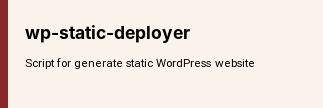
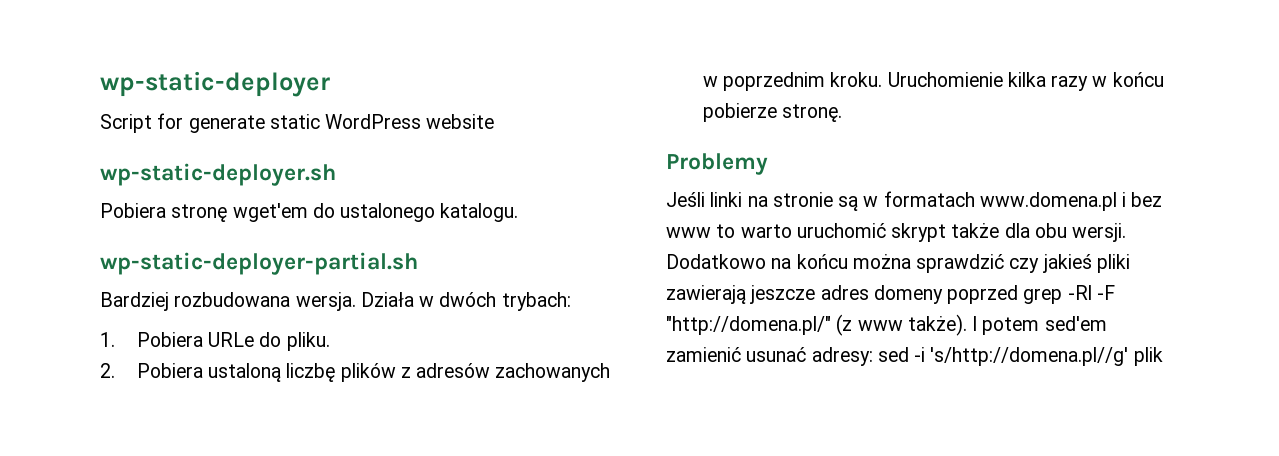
+ wp-static-deployer.sh
+ Pobiera stronę wget'em do ustalonego katalogu.
+ wp-static-deployer-partial.sh
+ Bardziej rozbudowana wersja. Działa w dwóch trybach:
+ 1. Pobiera URLe do pliku.
+ 2. Pobiera ustaloną liczbę plików z adresów zachowanych w poprzednim kroku. Uruchomienie kilka razy w końcu pobierze stronę.
+ Problemy
+ Jeśli linki na stronie są w formatach www.domena.pl i bez www to warto uruchomić skrypt także dla obu wersji. Dodatkowo na końcu można sprawdzić czy jakieś pliki zawierają jeszcze adres domeny poprzed grep -Rl -F "http://domena.pl/" (z www także). I potem sed'em zamienić usunać adresy: sed -i 's/http://domena.pl//g' plik

